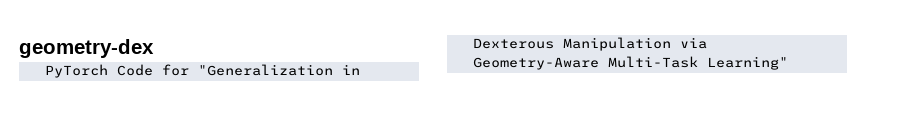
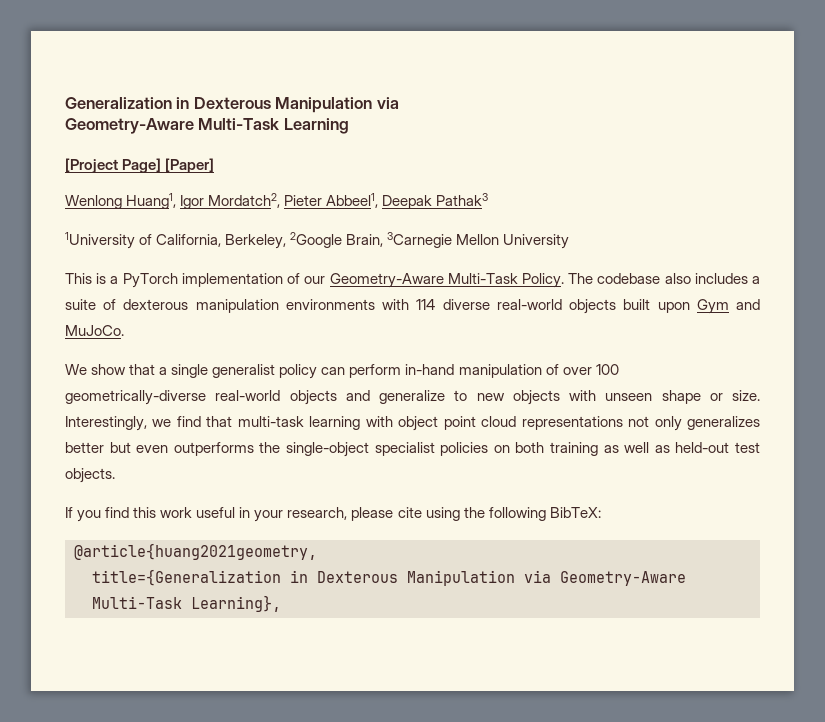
- geometry-dex
- PyTorch Code for "Generalization in Dexterous Manipulation via Geometry-Aware Multi-Task Learning"
+ Generalization in Dexterous Manipulation via
+ Geometry-Aware Multi-Task Learning
+ [Project Page] [Paper]
+ Wenlong Huang1, Igor Mordatch2, Pieter Abbeel1, Deepak Pathak3
+ 1University of California, Berkeley, 2Google Brain, 3Carnegie Mellon University
+ This is a PyTorch implementation of our Geometry-Aware Multi-Task Policy. The codebase also includes a suite of dexterous manipulation environments with 114 diverse real-world objects built upon Gym and MuJoCo.
+ We show that a single generalist policy can perform in-hand manipulation of over 100 geometrically-diverse real-world objects and generalize to new objects with unseen shape or size. Interestingly, we find that multi-task learning with object point cloud representations not only generalizes better but even outperforms the single-object specialist policies on both training as well as held-out test objects.
+ If you find this work useful in your research, please cite using the following BibTeX:
+ @article{huang2021geometry,
+ title={Generalization in Dexterous Manipulation via Geometry-Aware Multi-Task Learning},

